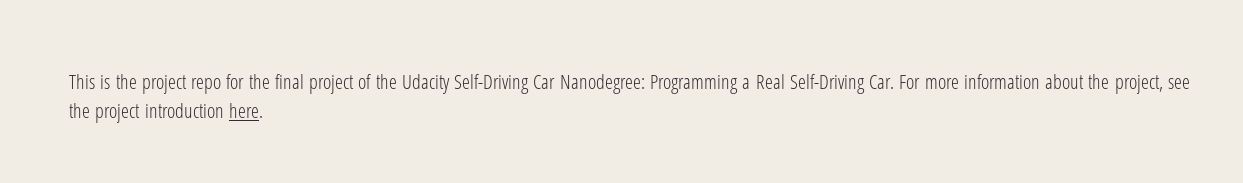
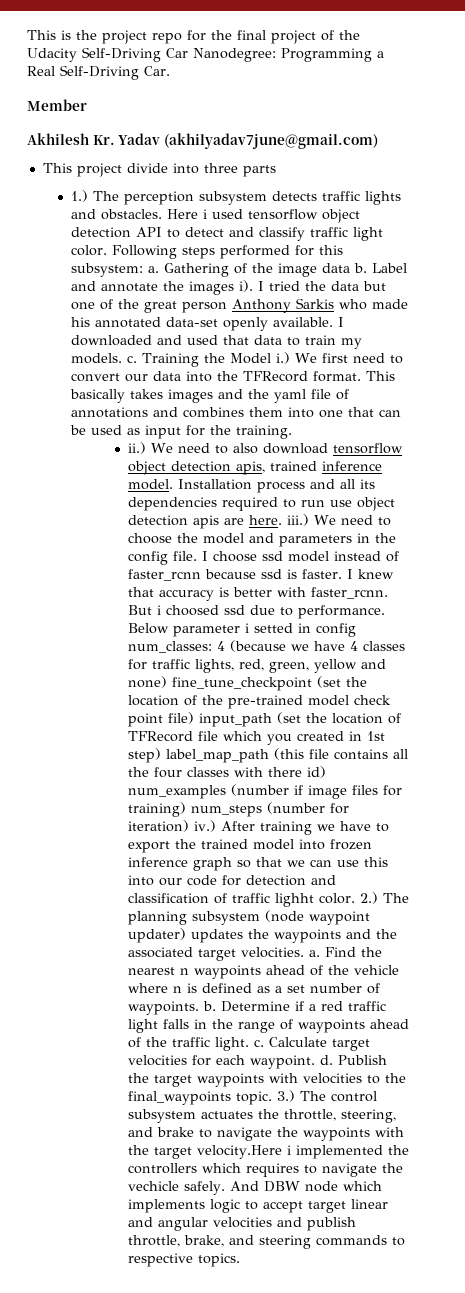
- This is the project repo for the final project of the Udacity Self-Driving Car Nanodegree: Programming a Real Self-Driving Car. For more information about the project, see the project introduction here.
+ This is the project repo for the final project of the Udacity Self-Driving Car Nanodegree: Programming a Real Self-Driving Car.
+ Member
+ Akhilesh Kr. Yadav (akhilyadav7june@gmail.com)
+ This project divide into three parts
+ 1.) The perception subsystem detects traffic lights and obstacles. Here i used tensorflow object detection API to detect and classify traffic light color. Following steps performed for this subsystem: a. Gathering of the image data b. Label and annotate the images i). I tried the data but one of the great person Anthony Sarkis who made his annotated data-set openly available. I downloaded and used that data to train my models. c. Training the Model i.) We first need to convert our data into the TFRecord format. This basically takes images and the yaml file of annotations and combines them into one that can be used as input for the training.
+ ii.) We need to also download tensorflow object detection apis, trained inference model. Installation process and all its dependencies required to run use object detection apis are here. iii.) We need to choose the model and parameters in the config file. I choose ssd model instead of faster_rcnn because ssd is faster. I knew that accuracy is better with faster_rcnn. But i choosed ssd due to performance. Below parameter i setted in config num_classes: 4 (because we have 4 classes for traffic lights, red, green, yellow and none) fine_tune_checkpoint (set the location of the pre-trained model check point file) input_path (set the location of TFRecord file which you created in 1st step) label_map_path (this file contains all the four classes with there id) num_examples (number if image files for training) num_steps (number for iteration) iv.) After training we have to export the trained model into frozen inference graph so that we can use this into our code for detection and classification of traffic lighht color. 2.) The planning subsystem (node waypoint updater) updates the waypoints and the associated target velocities. a. Find the nearest n waypoints ahead of the vehicle where n is defined as a set number of waypoints. b. Determine if a red traffic light falls in the range of waypoints ahead of the traffic light. c. Calculate target velocities for each waypoint. d. Publish the target waypoints with velocities to the final_waypoints topic. 3.) The control subsystem actuates the throttle, steering, and brake to navigate the waypoints with the target velocity.Here i implemented the controllers which requires to navigate the vechicle safely. And DBW node which implements logic to accept target linear and angular velocities and publish throttle, brake, and steering commands to respective topics.

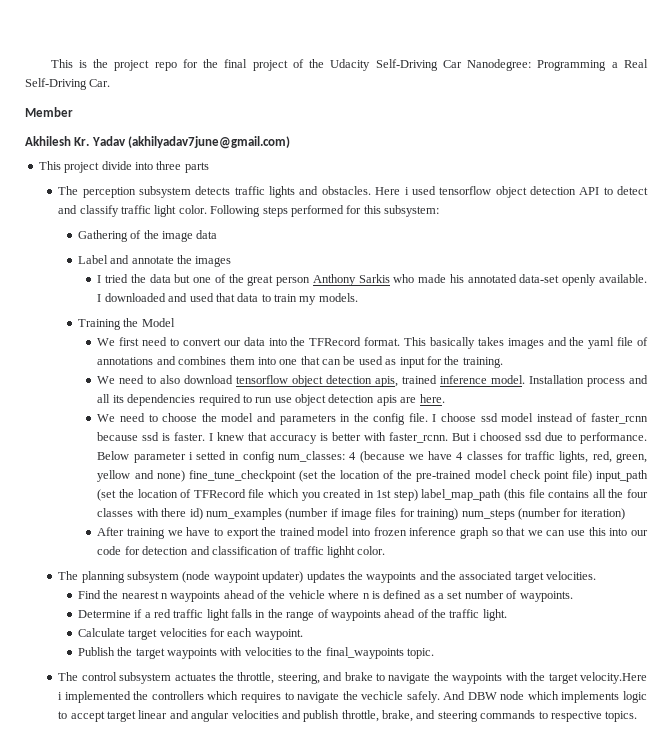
- 1.) The perception subsystem detects traffic lights and obstacles.
+ The perception subsystem detects traffic lights and obstacles.
- Following steps performed for this subsystem: a. Gathering of the image data b. Label and annotate the images i). I tried the data but one of the great person Anthony Sarkis who made his annotated data-set openly available.
+ Following steps performed for this subsystem:
+ Gathering of the image data
+ Label and annotate the images
+ I tried the data but one of the great person Anthony Sarkis who made his annotated data-set openly available.
- I downloaded and used that data to train my models. c. Training the Model i.) We first need to convert our data into the TFRecord format.
+ I downloaded and used that data to train my models.
+ Training the Model
+ We first need to convert our data into the TFRecord format.
- ii.)
- Installation process and all its dependencies required to run use object detection apis are here. iii.) We need to choose the model and parameters in the config file.
+ Installation process and all its dependencies required to run use object detection apis are here.
+ We need to choose the model and parameters in the config file.
- 4 (because we have 4 classes for traffic lights, red, green, yellow and none) fine_tune_checkpoint (set the location of the pre-trained model check point file) input_path (set the location of TFRecord file which you created in 1st step) label_map_path (this file contains all the four classes with there id) num_examples (number if image files for training) num_steps (number for iteration) iv.) After training we have to export the trained model into frozen inference graph so that we can use this into our code for detection and classification of traffic lighht color. 2.) The planning subsystem (node waypoint updater) updates the waypoints and the associated target velocities. a. Find the nearest n waypoints ahead of the vehicle where n is defined as a set number of waypoints. b. Determine if a red traffic light falls in the range of waypoints ahead of the traffic light. c. Calculate target velocities for each waypoint. d. Publish the target waypoints with velocities to the final_waypoints topic. 3.) The control subsystem actuates the throttle, steering, and brake to navigate the waypoints with the target velocity.Here i implemented the controllers which requires to navigate the vechicle safely.
+ 4 (because we have 4 classes for traffic lights, red, green, yellow and none) fine_tune_checkpoint (set the location of the pre-trained model check point file) input_path (set the location of TFRecord file which you created in 1st step) label_map_path (this file contains all the four classes with there id) num_examples (number if image files for training) num_steps (number for iteration)
+ After training we have to export the trained model into frozen inference graph so that we can use this into our code for detection and classification of traffic lighht color.
+ The planning subsystem (node waypoint updater) updates the waypoints and the associated target velocities.
+ Find the nearest n waypoints ahead of the vehicle where n is defined as a set number of waypoints.
+ Determine if a red traffic light falls in the range of waypoints ahead of the traffic light.
+ Calculate target velocities for each waypoint.
+ Publish the target waypoints with velocities to the final_waypoints topic.
+ The control subsystem actuates the throttle, steering, and brake to navigate the waypoints with the target velocity.Here i implemented the controllers which requires to navigate the vechicle safely.

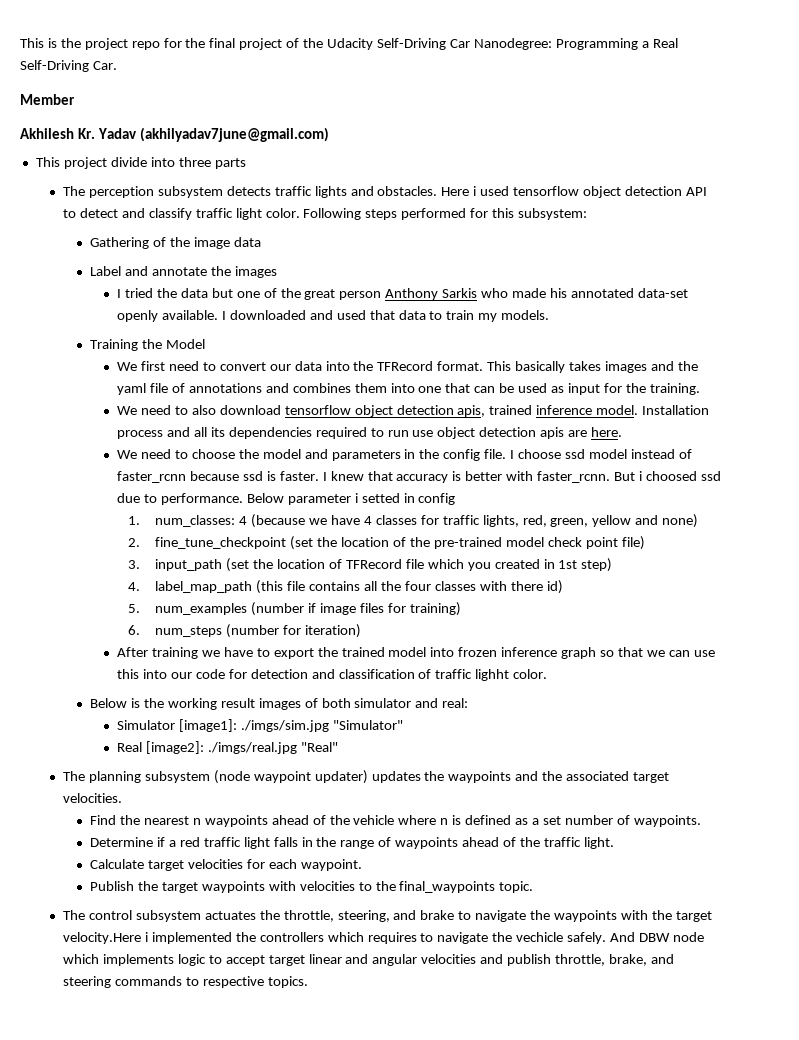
- Below parameter i setted in config num_classes:
+ Below parameter i setted in config
+ 1. num_classes:
- 4 (because we have 4 classes for traffic lights, red, green, yellow and none) fine_tune_checkpoint (set the location of the pre-trained model check point file) input_path (set the location of TFRecord file which you created in 1st step) label_map_path (this file contains all the four classes with there id) num_examples (number if image files for training) num_steps (number for iteration)
+ 4 (because we have 4 classes for traffic lights, red, green, yellow and none)
+ 2. fine_tune_checkpoint (set the location of the pre-trained model check point file)
+ 3. input_path (set the location of TFRecord file which you created in 1st step)
+ 4. label_map_path (this file contains all the four classes with there id)
+ 5. num_examples (number if image files for training)
+ 6. num_steps (number for iteration)
+ Below is the working result images of both simulator and real:
+ Simulator [image1]: ./imgs/sim.jpg "Simulator"
+ Real [image2]: ./imgs/real.jpg "Real"

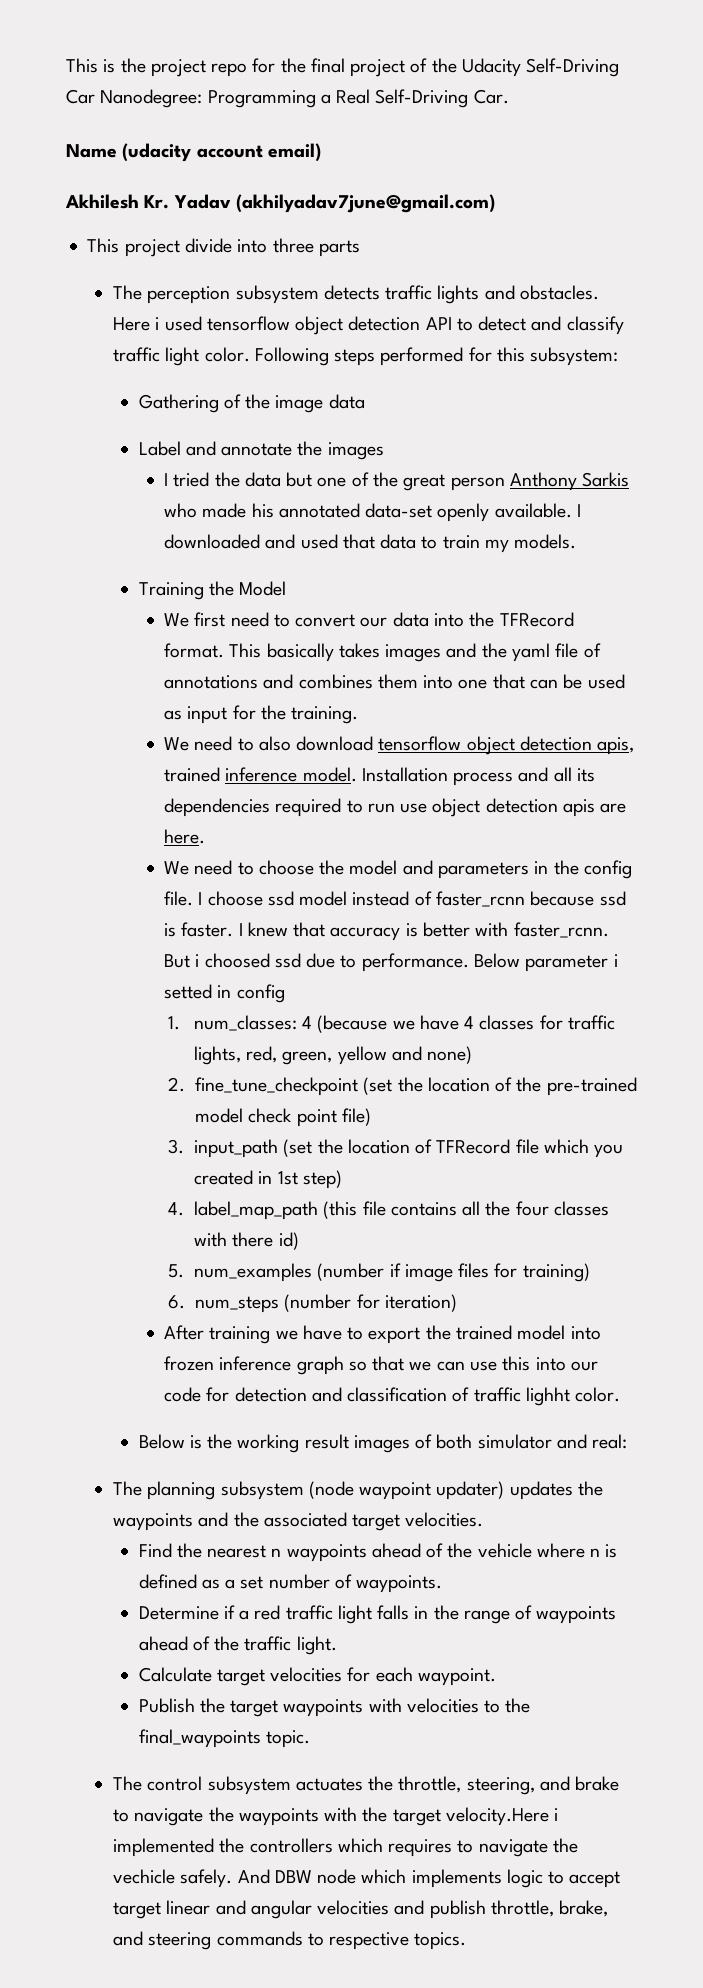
- Member
+ Name (udacity account email)
- Simulator [image1]: ./imgs/sim.jpg "Simulator"
- Real [image2]: ./imgs/real.jpg "Real"

